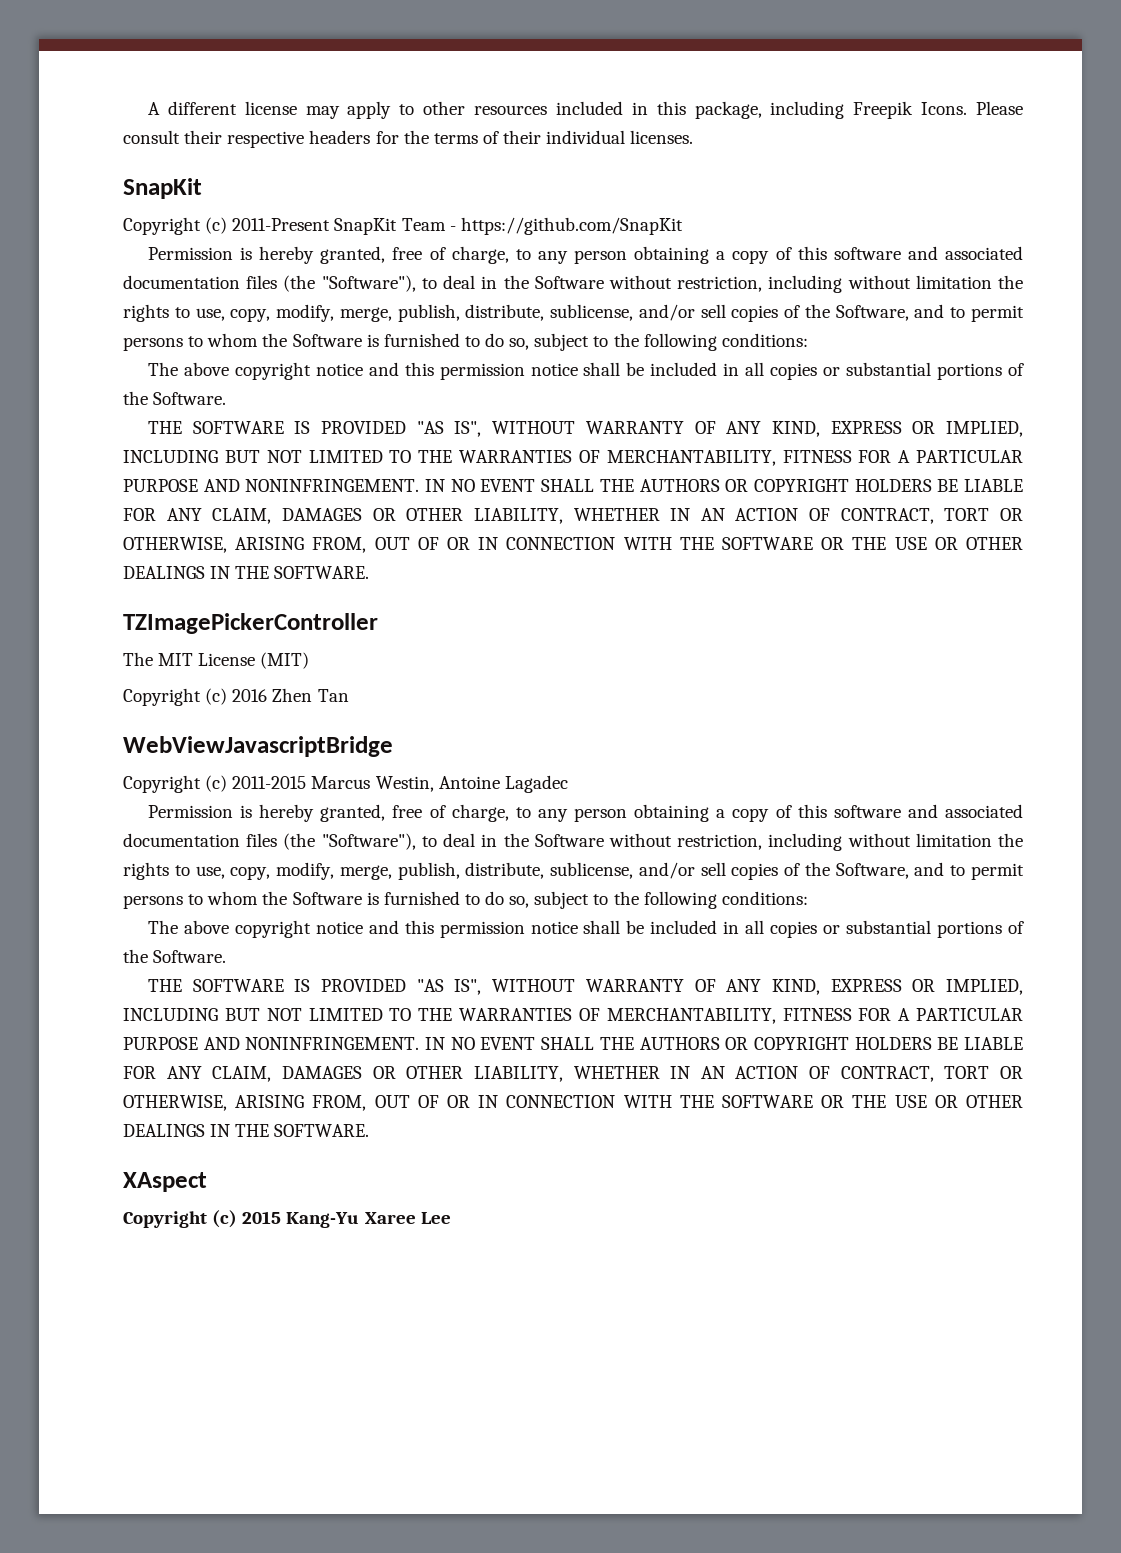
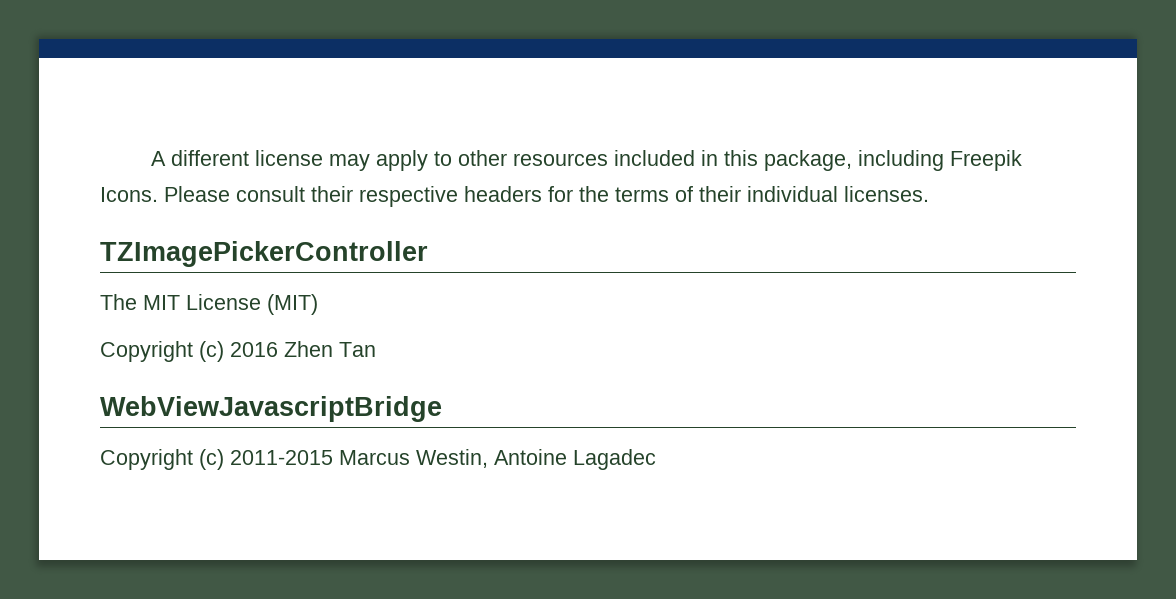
  Please consult their respective headers for the terms of their individual licenses.
- SnapKit
- Copyright (c) 2011-Present SnapKit Team - https://github.com/SnapKit
- Permission is hereby granted, free of charge, to any person obtaining a copy of this software and associated documentation files (the "Software"), to deal in the Software without restriction, including without limitation the rights to use, copy, modify, merge, publish, distribute, sublicense, and/or sell copies of the Software, and to permit persons to whom the Software is furnished to do so, subject to the following conditions:
- The above copyright notice and this permission notice shall be included in all copies or substantial portions of the Software.
- THE SOFTWARE IS PROVIDED "AS IS", WITHOUT WARRANTY OF ANY KIND, EXPRESS OR IMPLIED, INCLUDING BUT NOT LIMITED TO THE WARRANTIES OF MERCHANTABILITY, FITNESS FOR A PARTICULAR PURPOSE AND NONINFRINGEMENT. IN NO EVENT SHALL THE AUTHORS OR COPYRIGHT HOLDERS BE LIABLE FOR ANY CLAIM, DAMAGES OR OTHER LIABILITY, WHETHER IN AN ACTION OF CONTRACT, TORT OR OTHERWISE, ARISING FROM, OUT OF OR IN CONNECTION WITH THE SOFTWARE OR THE USE OR OTHER DEALINGS IN THE SOFTWARE.
  Copyright (c) 2011-2015 Marcus Westin, Antoine Lagadec
- Permission is hereby granted, free of charge, to any person obtaining a copy of this software and associated documentation files (the "Software"), to deal in the Software without restriction, including without limitation the rights to use, copy, modify, merge, publish, distribute, sublicense, and/or sell copies of the Software, and to permit persons to whom the Software is furnished to do so, subject to the following conditions:
- The above copyright notice and this permission notice shall be included in all copies or substantial portions of the Software.
- THE SOFTWARE IS PROVIDED "AS IS", WITHOUT WARRANTY OF ANY KIND, EXPRESS OR IMPLIED, INCLUDING BUT NOT LIMITED TO THE WARRANTIES OF MERCHANTABILITY, FITNESS FOR A PARTICULAR PURPOSE AND NONINFRINGEMENT. IN NO EVENT SHALL THE AUTHORS OR COPYRIGHT HOLDERS BE LIABLE FOR ANY CLAIM, DAMAGES OR OTHER LIABILITY, WHETHER IN AN ACTION OF CONTRACT, TORT OR OTHERWISE, ARISING FROM, OUT OF OR IN CONNECTION WITH THE SOFTWARE OR THE USE OR OTHER DEALINGS IN THE SOFTWARE.
- XAspect
- Copyright (c) 2015 Kang-Yu Xaree Lee

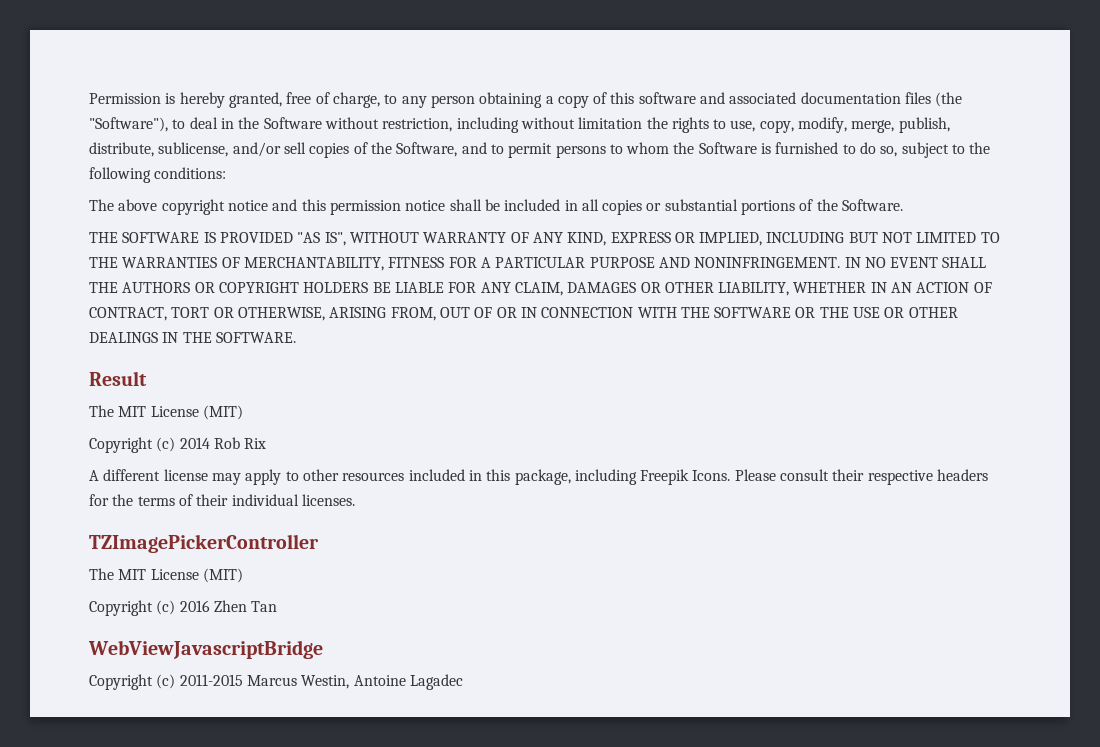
+ Permission is hereby granted, free of charge, to any person obtaining a copy of this software and associated documentation files (the "Software"), to deal in the Software without restriction, including without limitation the rights to use, copy, modify, merge, publish, distribute, sublicense, and/or sell copies of the Software, and to permit persons to whom the Software is furnished to do so, subject to the following conditions:
+ The above copyright notice and this permission notice shall be included in all copies or substantial portions of the Software.
+ THE SOFTWARE IS PROVIDED "AS IS", WITHOUT WARRANTY OF ANY KIND, EXPRESS OR IMPLIED, INCLUDING BUT NOT LIMITED TO THE WARRANTIES OF MERCHANTABILITY, FITNESS FOR A PARTICULAR PURPOSE AND NONINFRINGEMENT. IN NO EVENT SHALL THE AUTHORS OR COPYRIGHT HOLDERS BE LIABLE FOR ANY CLAIM, DAMAGES OR OTHER LIABILITY, WHETHER IN AN ACTION OF CONTRACT, TORT OR OTHERWISE, ARISING FROM, OUT OF OR IN CONNECTION WITH THE SOFTWARE OR THE USE OR OTHER DEALINGS IN THE SOFTWARE.
+ Result
+ The MIT License (MIT)
+ Copyright (c) 2014 Rob Rix

